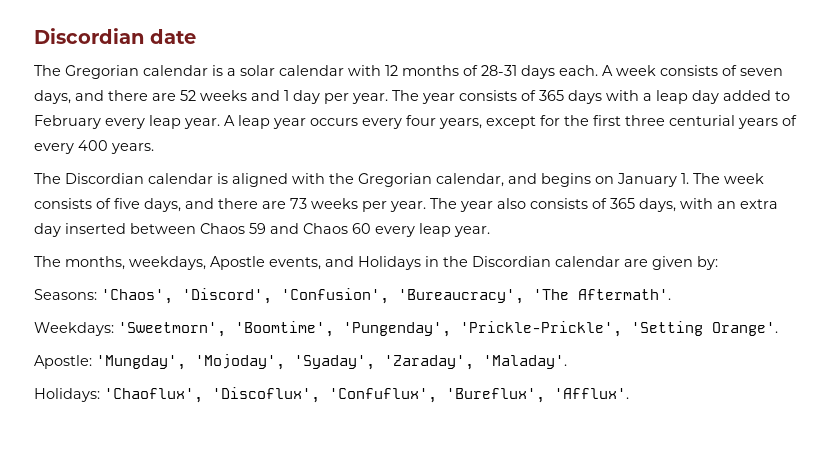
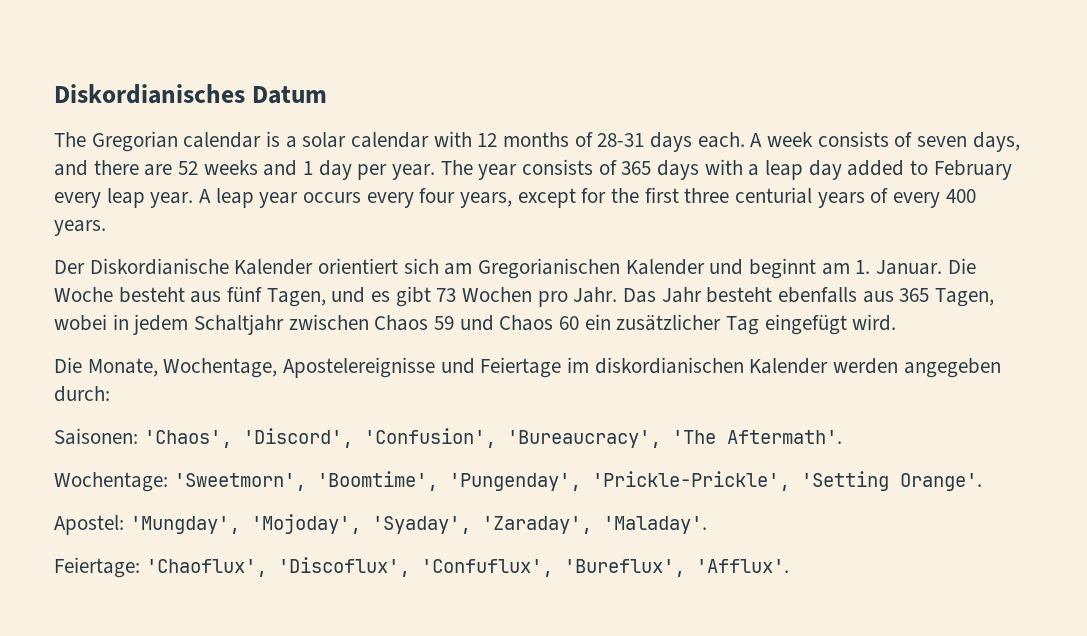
- Discordian date
+ Diskordianisches Datum
- The Discordian calendar is aligned with the Gregorian calendar, and begins on January 1. The week consists of five days, and there are 73 weeks per year. The year also consists of 365 days, with an extra day inserted between Chaos 59 and Chaos 60 every leap year.
- The months, weekdays, Apostle events, and Holidays in the Discordian calendar are given by:
- Seasons: 'Chaos', 'Discord', 'Confusion', 'Bureaucracy', 'The Aftermath'.
+ Der Diskordianische Kalender orientiert sich am Gregorianischen Kalender und beginnt am 1. Januar. Die Woche besteht aus fünf Tagen, und es gibt 73 Wochen pro Jahr. Das Jahr besteht ebenfalls aus 365 Tagen, wobei in jedem Schaltjahr zwischen Chaos 59 und Chaos 60 ein zusätzlicher Tag eingefügt wird.
+ Die Monate, Wochentage, Apostelereignisse und Feiertage im diskordianischen Kalender werden angegeben durch:
+ Saisonen: 'Chaos', 'Discord', 'Confusion', 'Bureaucracy', 'The Aftermath'.
- Weekdays: 'Sweetmorn', 'Boomtime', 'Pungenday', 'Prickle-Prickle', 'Setting Orange'.
+ Wochentage: 'Sweetmorn', 'Boomtime', 'Pungenday', 'Prickle-Prickle', 'Setting Orange'.
- Apostle: 'Mungday', 'Mojoday', 'Syaday', 'Zaraday', 'Maladay'.
+ Apostel: 'Mungday', 'Mojoday', 'Syaday', 'Zaraday', 'Maladay'.
- Holidays: 'Chaoflux', 'Discoflux', 'Confuflux', 'Bureflux', 'Afflux'.
+ Feiertage: 'Chaoflux', 'Discoflux', 'Confuflux', 'Bureflux', 'Afflux'.

